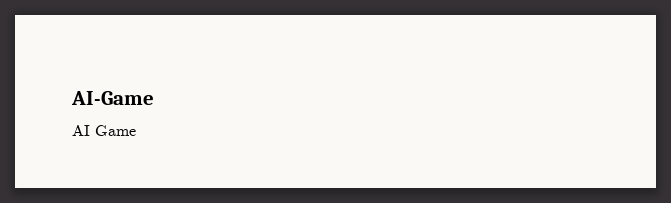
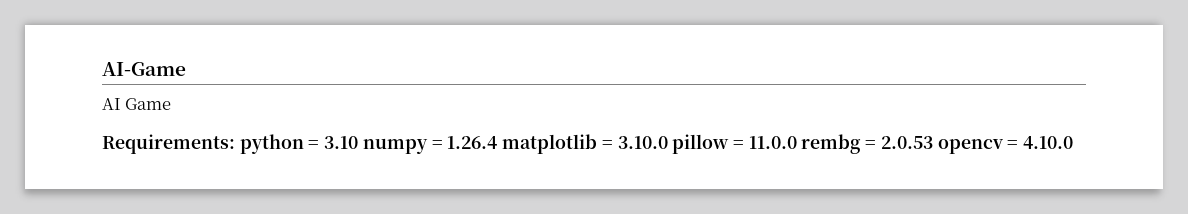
+ Requirements: python = 3.10 numpy = 1.26.4 matplotlib = 3.10.0 pillow = 11.0.0 rembg = 2.0.53 opencv = 4.10.0

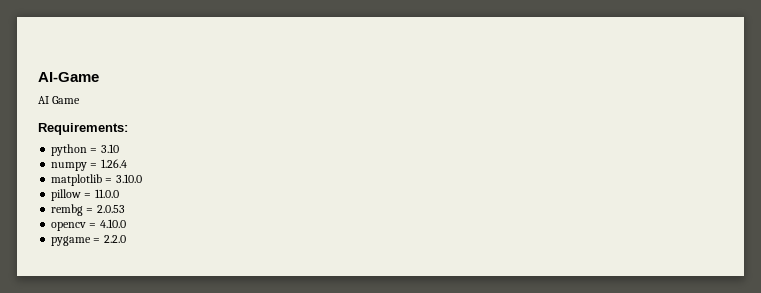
- Requirements: python = 3.10 numpy = 1.26.4 matplotlib = 3.10.0 pillow = 11.0.0 rembg = 2.0.53 opencv = 4.10.0
+ Requirements:
+ python = 3.10
+ numpy = 1.26.4
+ matplotlib = 3.10.0
+ pillow = 11.0.0
+ rembg = 2.0.53
+ opencv = 4.10.0
+ pygame = 2.2.0

